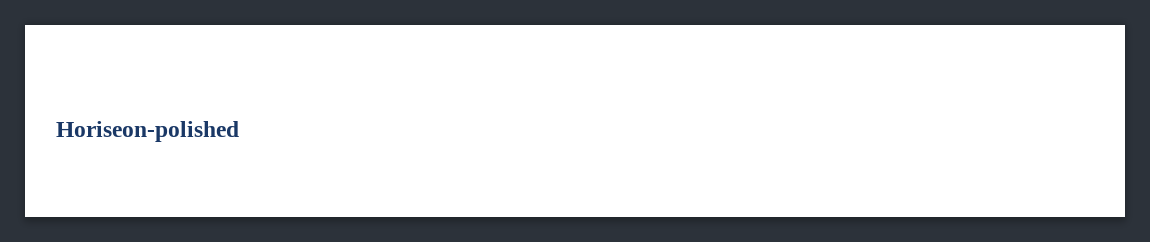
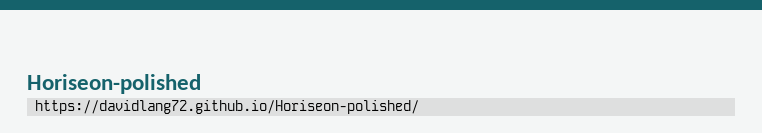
+ https://davidlang72.github.io/Horiseon-polished/

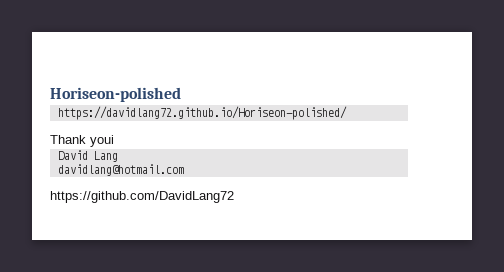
+ Thank youi
+ David Lang
+ davidlang@hotmail.com
+ https://github.com/DavidLang72

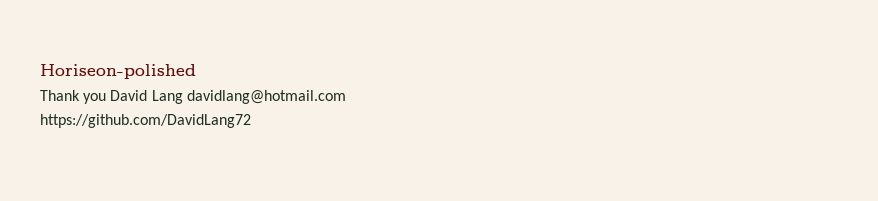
- https://davidlang72.github.io/Horiseon-polished/
- Thank youi
- David Lang
- davidlang@hotmail.com
+ Thank you David Lang davidlang@hotmail.com

